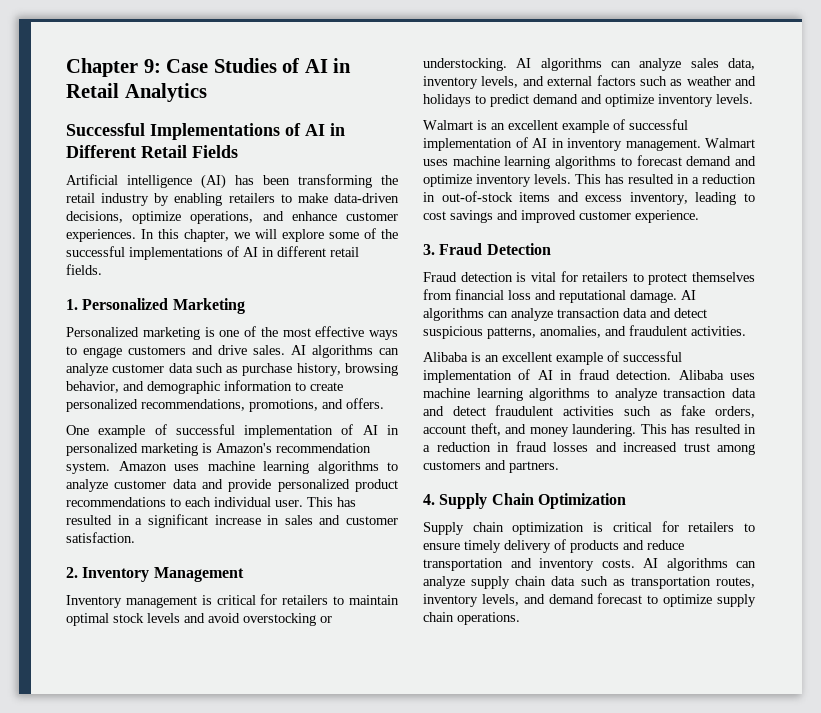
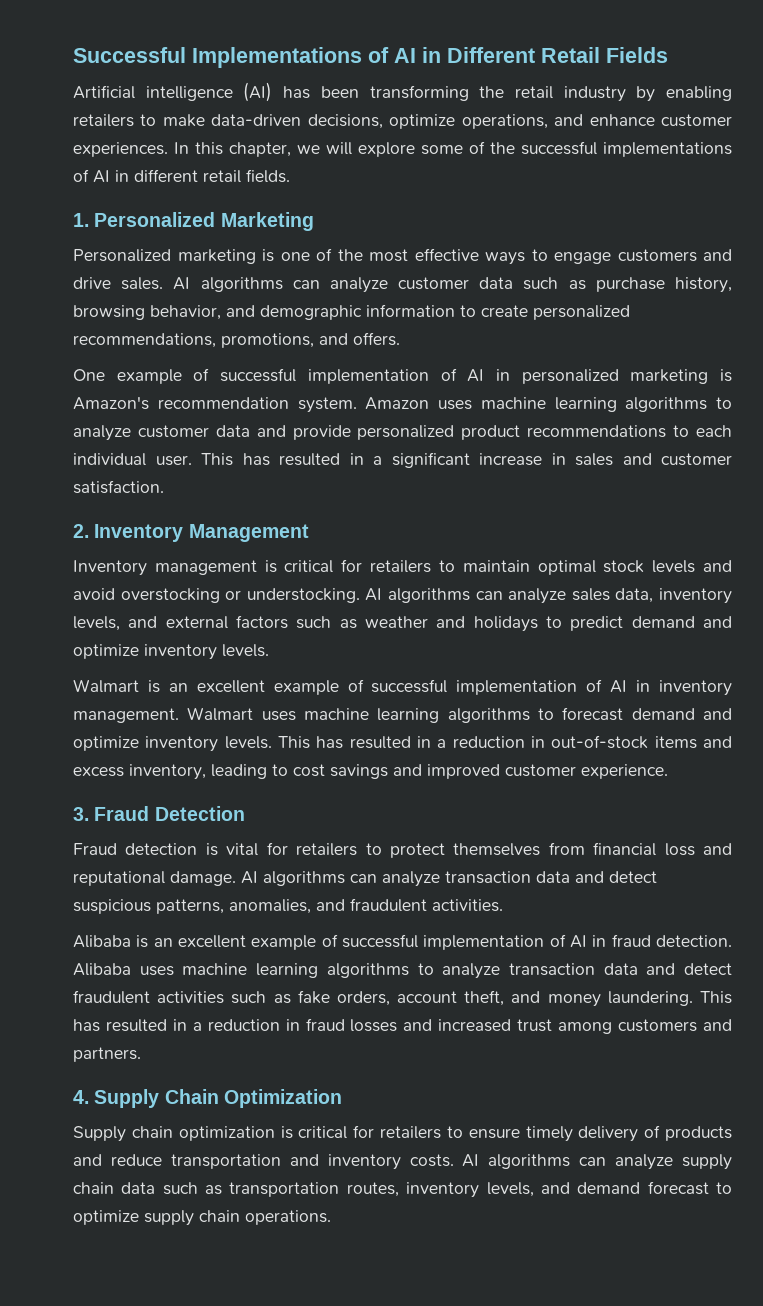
- Chapter 9: Case Studies of AI in Retail Analytics

